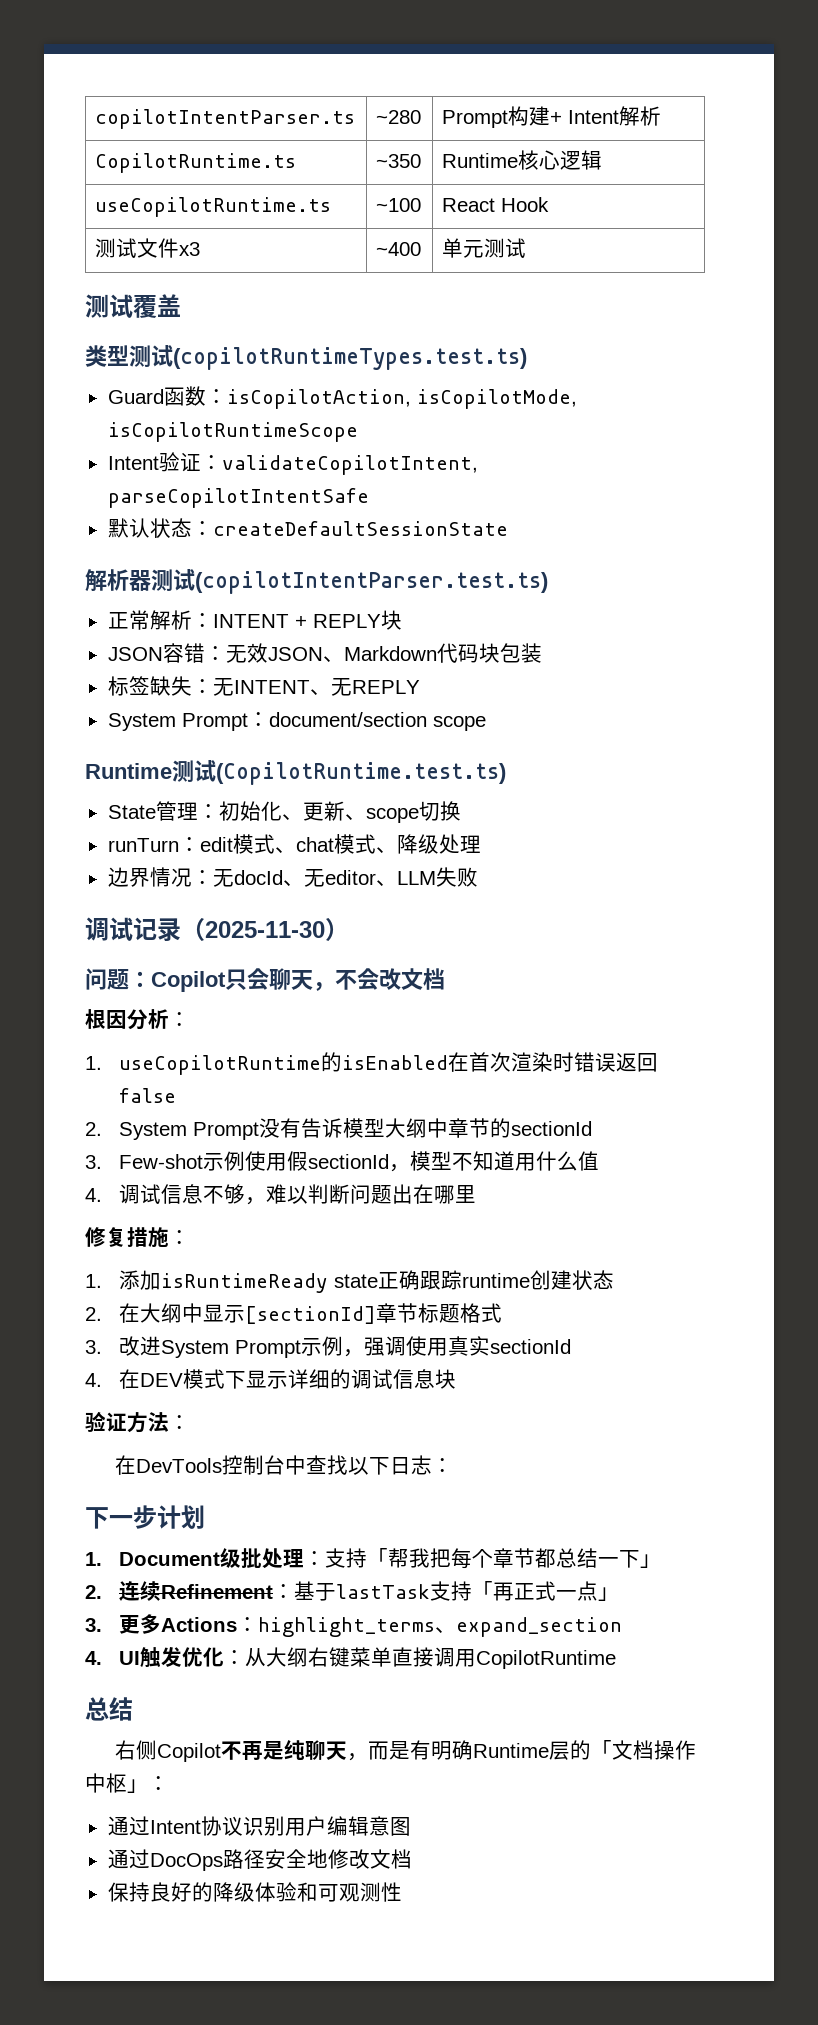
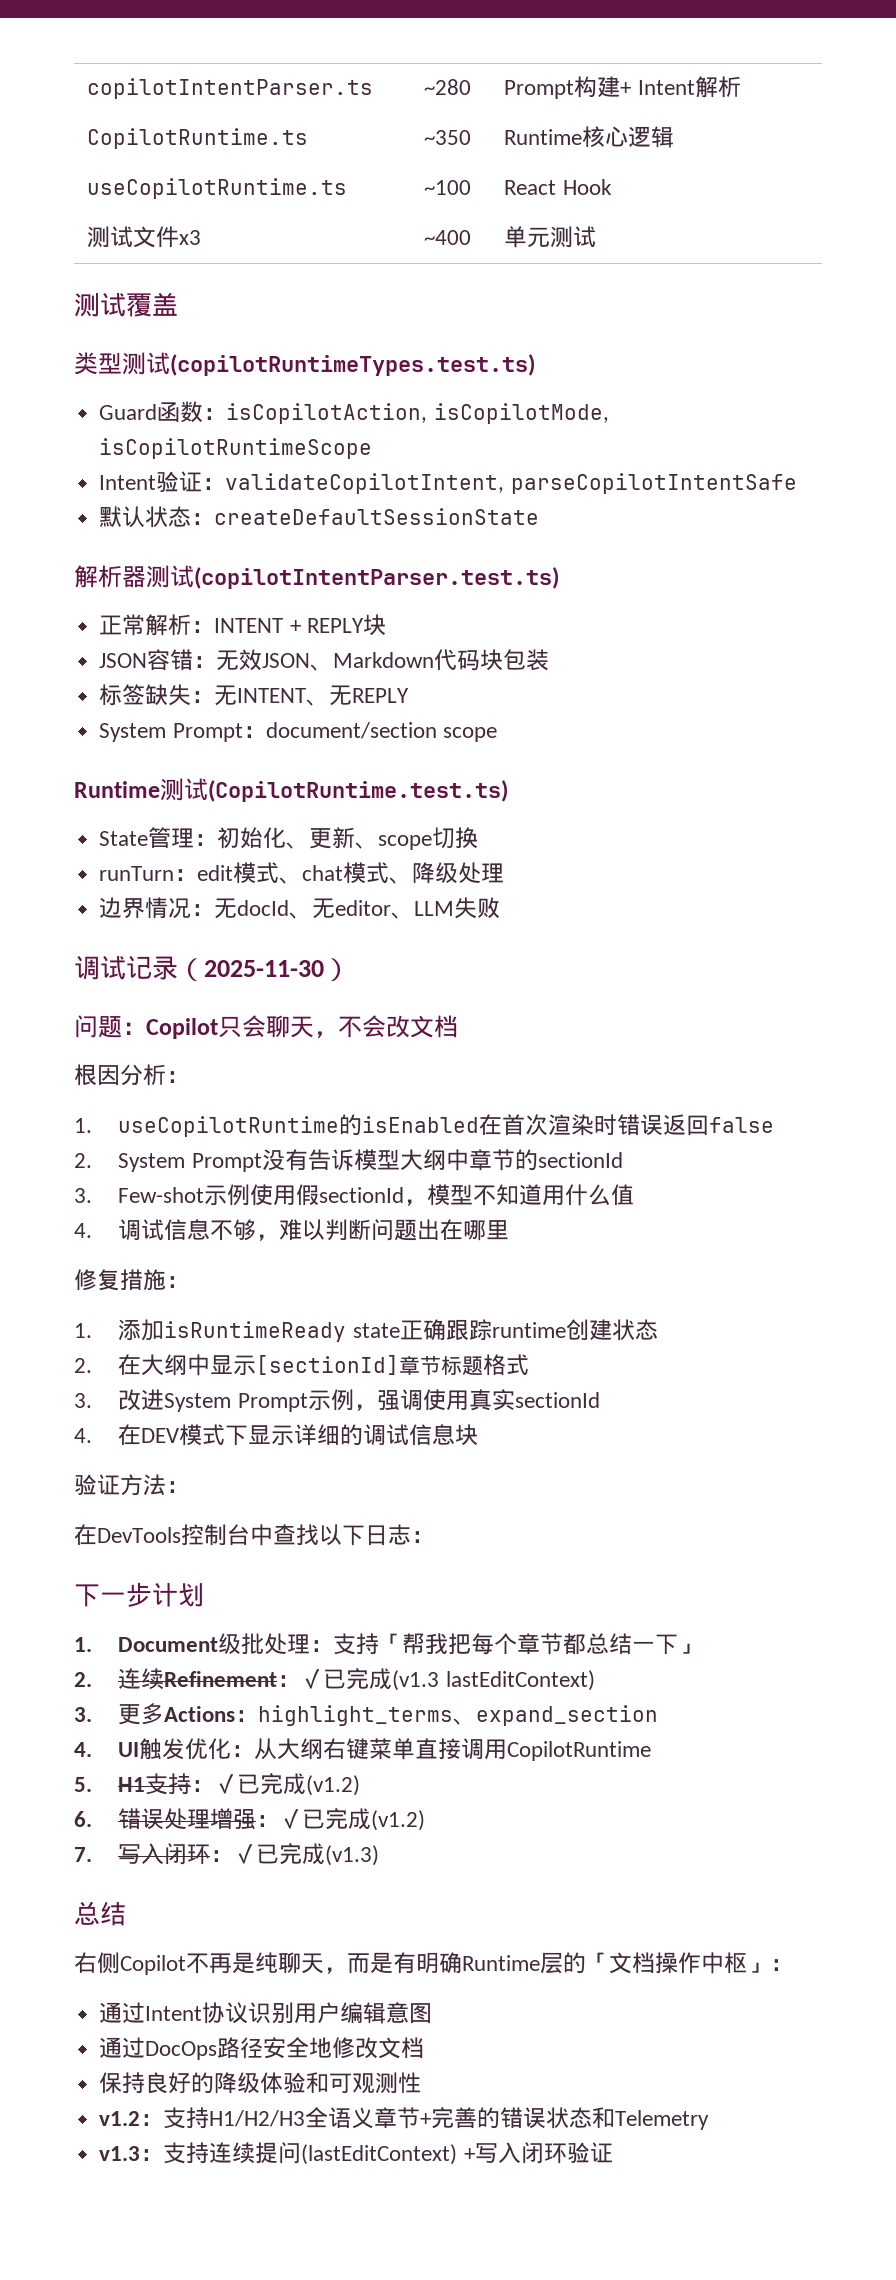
- 2.连续Refinement：基于lastTask支持「再正式一点」
+ 2.连续Refinement：✓已完成(v1.3 lastEditContext)
+ 5. H1支持：✓已完成(v1.2)
+ 6.错误处理增强：✓已完成(v1.2)
+ 7.写入闭环：✓已完成(v1.3)
+ v1.2：支持H1/H2/H3全语义章节+完善的错误状态和Telemetry
+ v1.3：支持连续提问(lastEditContext) +写入闭环验证

